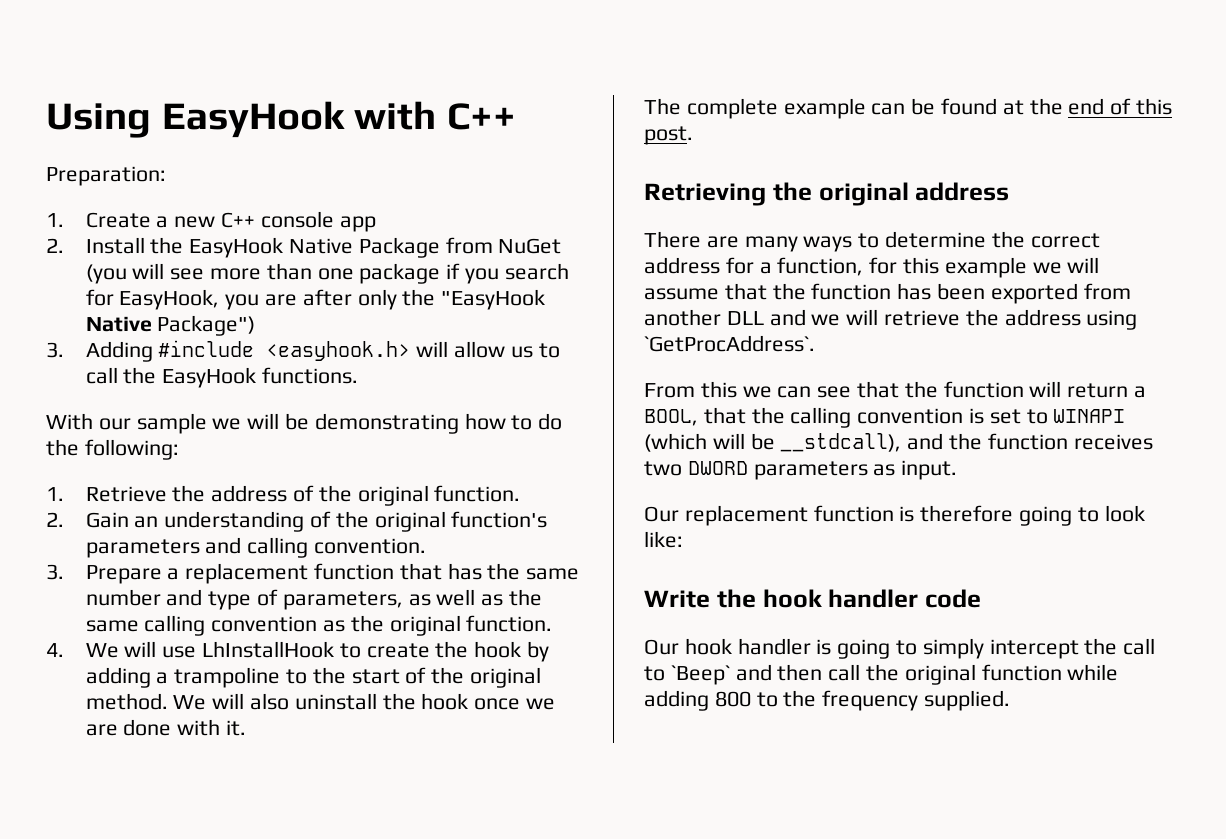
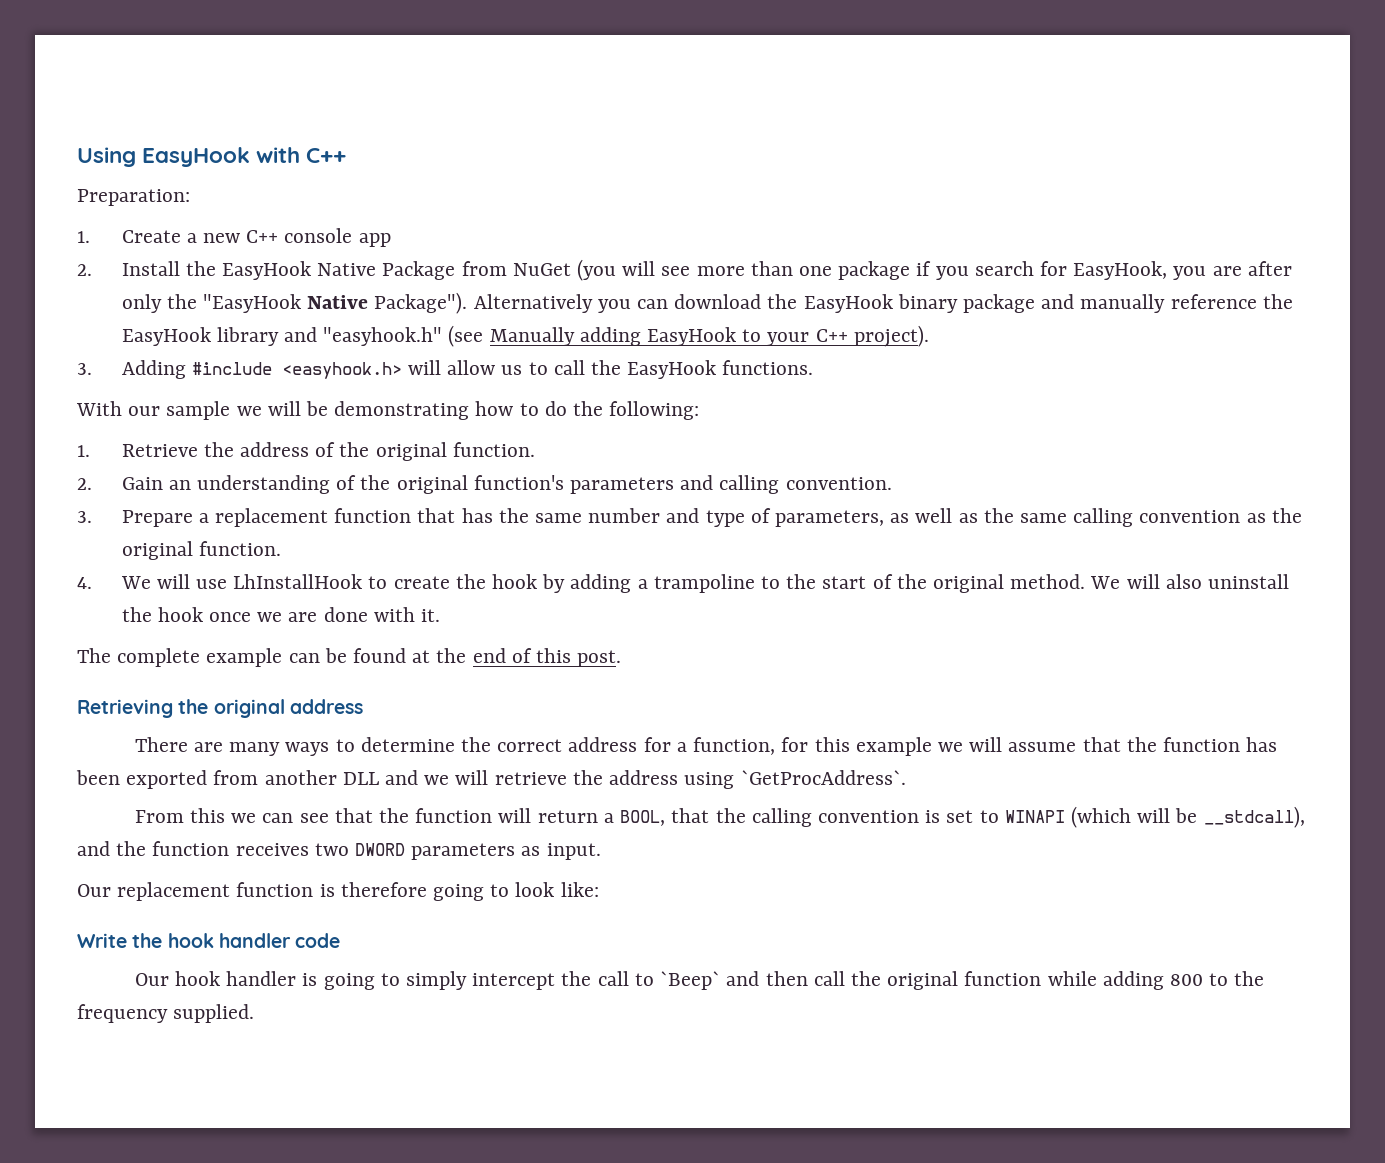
- 2. Install the EasyHook Native Package from NuGet (you will see more than one package if you search for EasyHook, you are after only the "EasyHook Native Package")
+ 2. Install the EasyHook Native Package from NuGet (you will see more than one package if you search for EasyHook, you are after only the "EasyHook Native Package"). Alternatively you can download the EasyHook binary package and manually reference the EasyHook library and "easyhook.h" (see Manually adding EasyHook to your C++ project).

